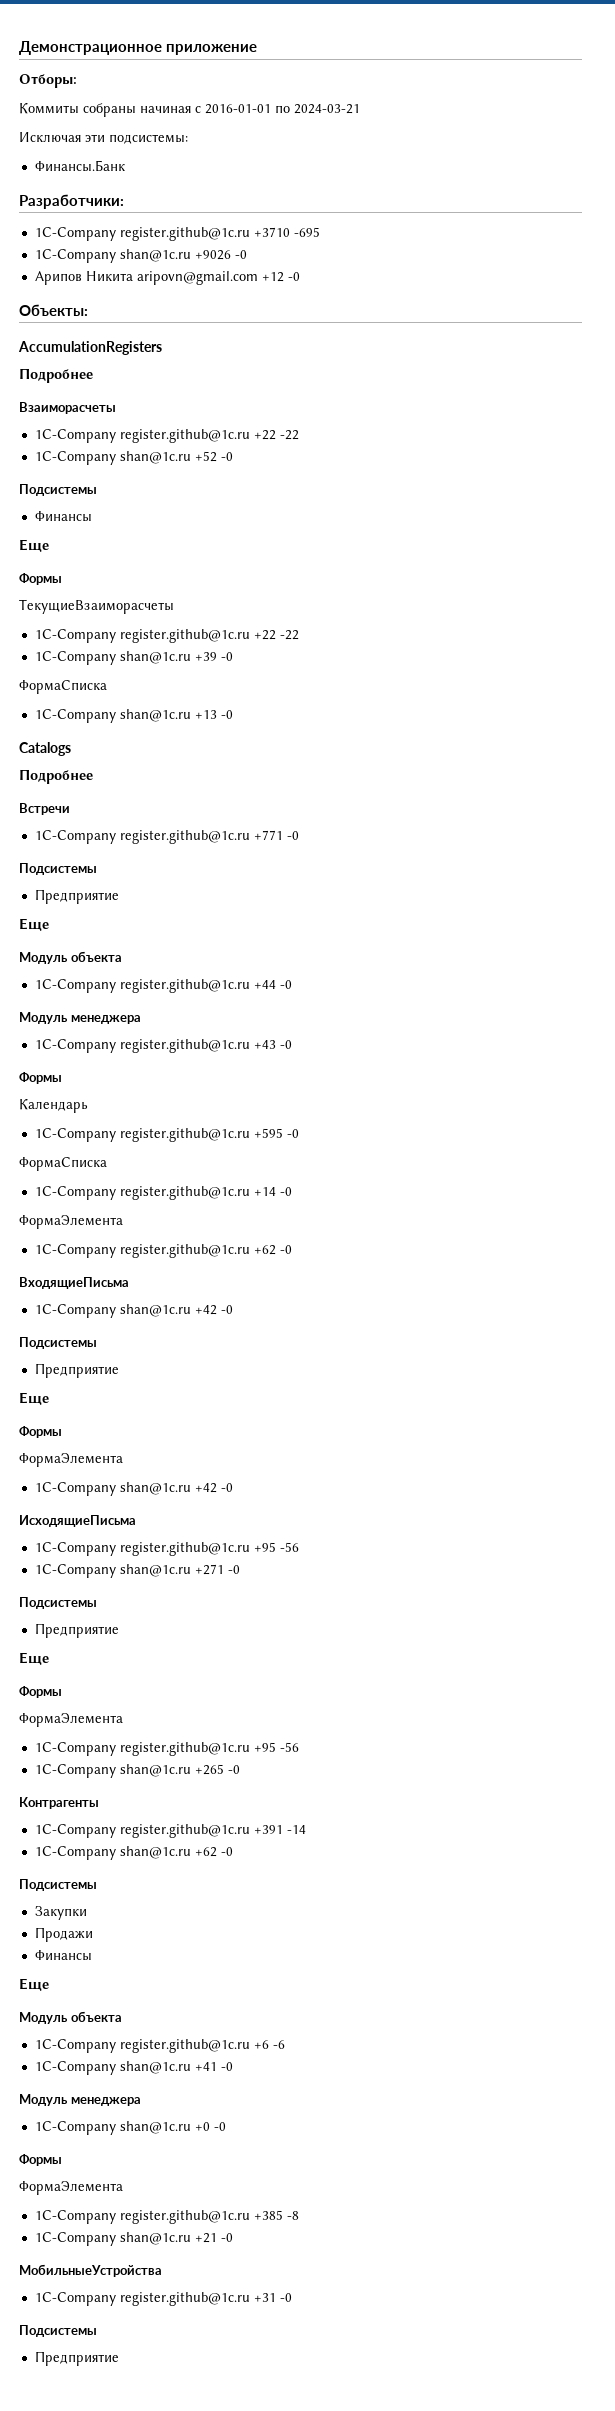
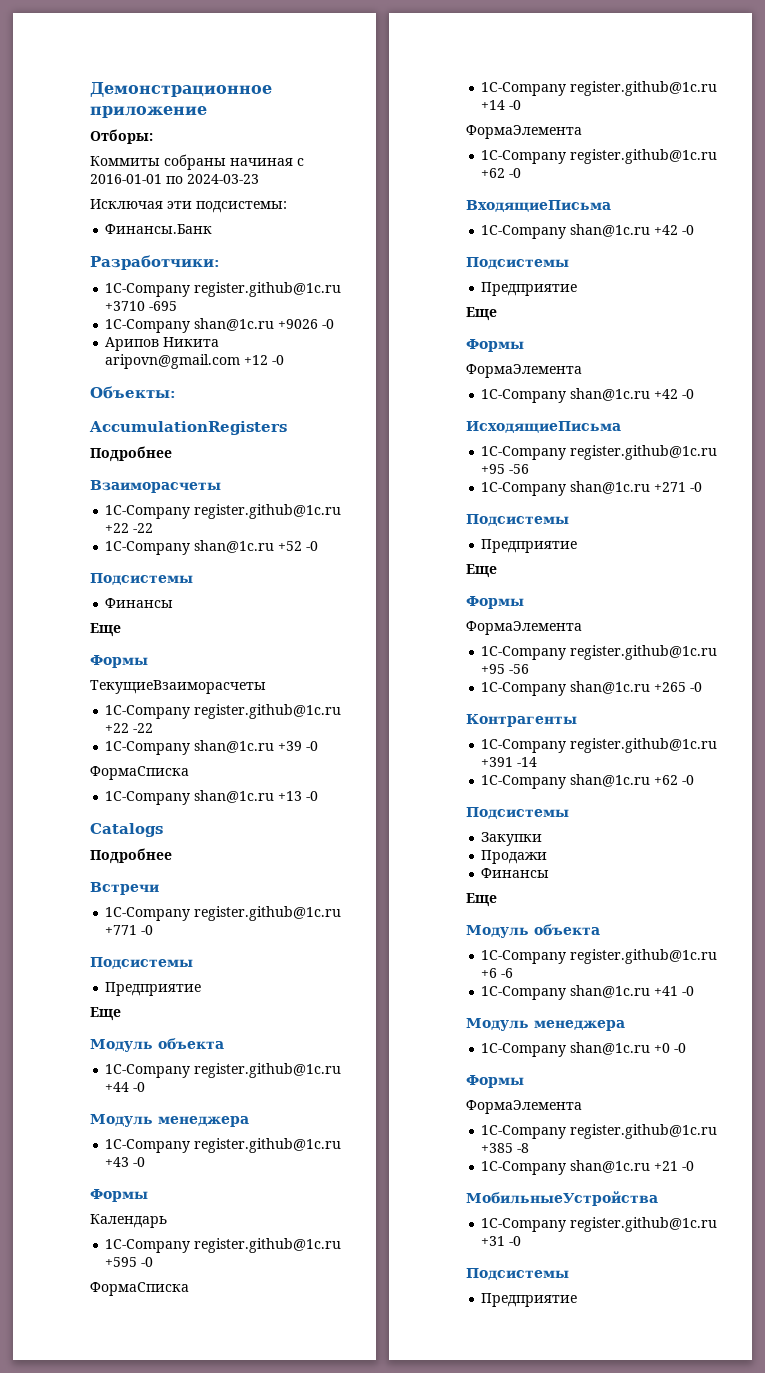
- Коммиты собраны начиная с 2016-01-01 по 2024-03-21
+ Коммиты собраны начиная с 2016-01-01 по 2024-03-23

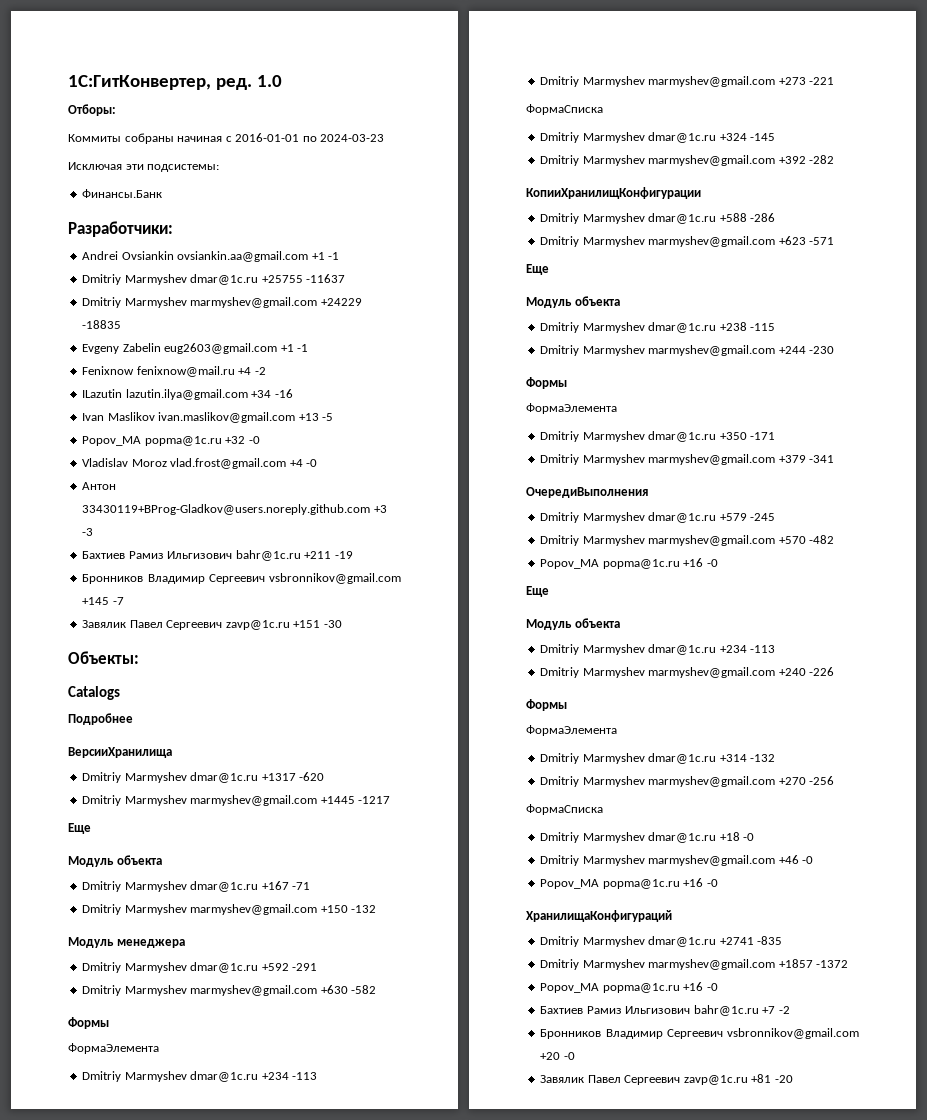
- Демонстрационное приложение
+ 1С:ГитКонвертер, ред. 1.0
- 1C-Company register.github@1c.ru +3710 -695
- 1C-Company shan@1c.ru +9026 -0
- Арипов Никита aripovn@gmail.com +12 -0
+ Andrei Ovsiankin ovsiankin.aa@gmail.com +1 -1
+ Dmitriy Marmyshev dmar@1c.ru +25755 -11637
+ Dmitriy Marmyshev marmyshev@gmail.com +24229 -18835
+ Evgeny Zabelin eug2603@gmail.com +1 -1
+ Fenixnow fenixnow@mail.ru +4 -2
+ ILazutin lazutin.ilya@gmail.com +34 -16
+ Ivan Maslikov ivan.maslikov@gmail.com +13 -5
+ Popov_MA popma@1c.ru +32 -0
+ Vladislav Moroz vlad.frost@gmail.com +4 -0
+ Антон 33430119+BProg-Gladkov@users.noreply.github.com +3 -3
+ Бахтиев Рамиз Ильгизович bahr@1c.ru +211 -19
+ Бронников Владимир Сергеевич vsbronnikov@gmail.com +145 -7
+ Завялик Павел Сергеевич zavp@1c.ru +151 -30
  Объекты:
- AccumulationRegisters
- Подробнее
- Взаиморасчеты
- 1C-Company register.github@1c.ru +22 -22
- 1C-Company shan@1c.ru +52 -0
- Подсистемы
- Финансы
- Еще
- Формы
- ТекущиеВзаиморасчеты
- 1C-Company register.github@1c.ru +22 -22
- 1C-Company shan@1c.ru +39 -0
- ФормаСписка
- 1C-Company shan@1c.ru +13 -0
  Catalogs
  Подробнее
- Встречи
- 1C-Company register.github@1c.ru +771 -0
- Подсистемы
- Предприятие
+ ВерсииХранилища
+ Dmitriy Marmyshev dmar@1c.ru +1317 -620
+ Dmitriy Marmyshev marmyshev@gmail.com +1445 -1217
  Еще
  Модуль объекта
- 1C-Company register.github@1c.ru +44 -0
+ Dmitriy Marmyshev dmar@1c.ru +167 -71
+ Dmitriy Marmyshev marmyshev@gmail.com +150 -132
  Модуль менеджера
- 1C-Company register.github@1c.ru +43 -0
- Формы
- Календарь
- 1C-Company register.github@1c.ru +595 -0
- ФормаСписка
- 1C-Company register.github@1c.ru +14 -0
- ФормаЭлемента
- 1C-Company register.github@1c.ru +62 -0
- ВходящиеПисьма
- 1C-Company shan@1c.ru +42 -0
- Подсистемы
- Предприятие
- Еще
+ Dmitriy Marmyshev dmar@1c.ru +592 -291
+ Dmitriy Marmyshev marmyshev@gmail.com +630 -582
  Формы
  ФормаЭлемента
- 1C-Company shan@1c.ru +42 -0
- ИсходящиеПисьма
- 1C-Company register.github@1c.ru +95 -56
- 1C-Company shan@1c.ru +271 -0
- Подсистемы
- Предприятие
+ Dmitriy Marmyshev dmar@1c.ru +234 -113
+ Dmitriy Marmyshev marmyshev@gmail.com +273 -221
+ ФормаСписка
+ Dmitriy Marmyshev dmar@1c.ru +324 -145
+ Dmitriy Marmyshev marmyshev@gmail.com +392 -282
+ КопииХранилищКонфигурации
+ Dmitriy Marmyshev dmar@1c.ru +588 -286
+ Dmitriy Marmyshev marmyshev@gmail.com +623 -571
  Еще
+ Модуль объекта
+ Dmitriy Marmyshev dmar@1c.ru +238 -115
+ Dmitriy Marmyshev marmyshev@gmail.com +244 -230
  Формы
  ФормаЭлемента
- 1C-Company register.github@1c.ru +95 -56
- 1C-Company shan@1c.ru +265 -0
- Контрагенты
- 1C-Company register.github@1c.ru +391 -14
- 1C-Company shan@1c.ru +62 -0
- Подсистемы
- Закупки
- Продажи
- Финансы
+ Dmitriy Marmyshev dmar@1c.ru +350 -171
+ Dmitriy Marmyshev marmyshev@gmail.com +379 -341
+ ОчередиВыполнения
+ Dmitriy Marmyshev dmar@1c.ru +579 -245
+ Dmitriy Marmyshev marmyshev@gmail.com +570 -482
+ Popov_MA popma@1c.ru +16 -0
  Еще
  Модуль объекта
- 1C-Company register.github@1c.ru +6 -6
- 1C-Company shan@1c.ru +41 -0
- Модуль менеджера
- 1C-Company shan@1c.ru +0 -0
+ Dmitriy Marmyshev dmar@1c.ru +234 -113
+ Dmitriy Marmyshev marmyshev@gmail.com +240 -226
  Формы
  ФормаЭлемента
- 1C-Company register.github@1c.ru +385 -8
- 1C-Company shan@1c.ru +21 -0
- МобильныеУстройства
- 1C-Company register.github@1c.ru +31 -0
- Подсистемы
- Предприятие
+ Dmitriy Marmyshev dmar@1c.ru +314 -132
+ Dmitriy Marmyshev marmyshev@gmail.com +270 -256
+ ФормаСписка
+ Dmitriy Marmyshev dmar@1c.ru +18 -0
+ Dmitriy Marmyshev marmyshev@gmail.com +46 -0
+ Popov_MA popma@1c.ru +16 -0
+ ХранилищаКонфигураций
+ Dmitriy Marmyshev dmar@1c.ru +2741 -835
+ Dmitriy Marmyshev marmyshev@gmail.com +1857 -1372
+ Popov_MA popma@1c.ru +16 -0
+ Бахтиев Рамиз Ильгизович bahr@1c.ru +7 -2
+ Бронников Владимир Сергеевич vsbronnikov@gmail.com +20 -0
+ Завялик Павел Сергеевич zavp@1c.ru +81 -20

